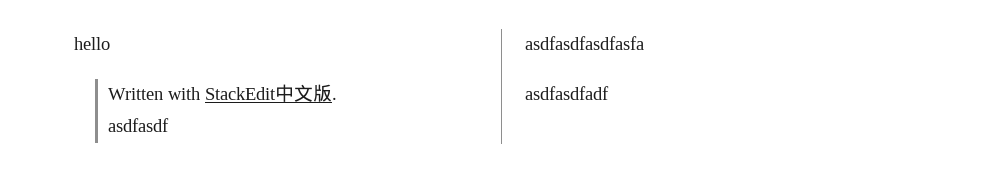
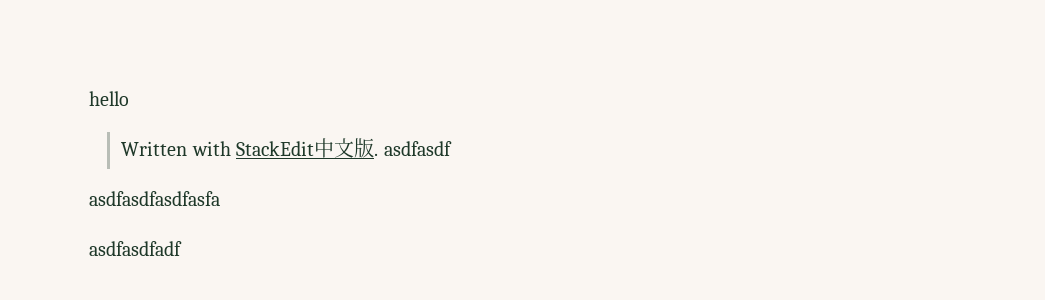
- Written with StackEdit中文版.
- asdfasdf
+ Written with StackEdit中文版. asdfasdf

